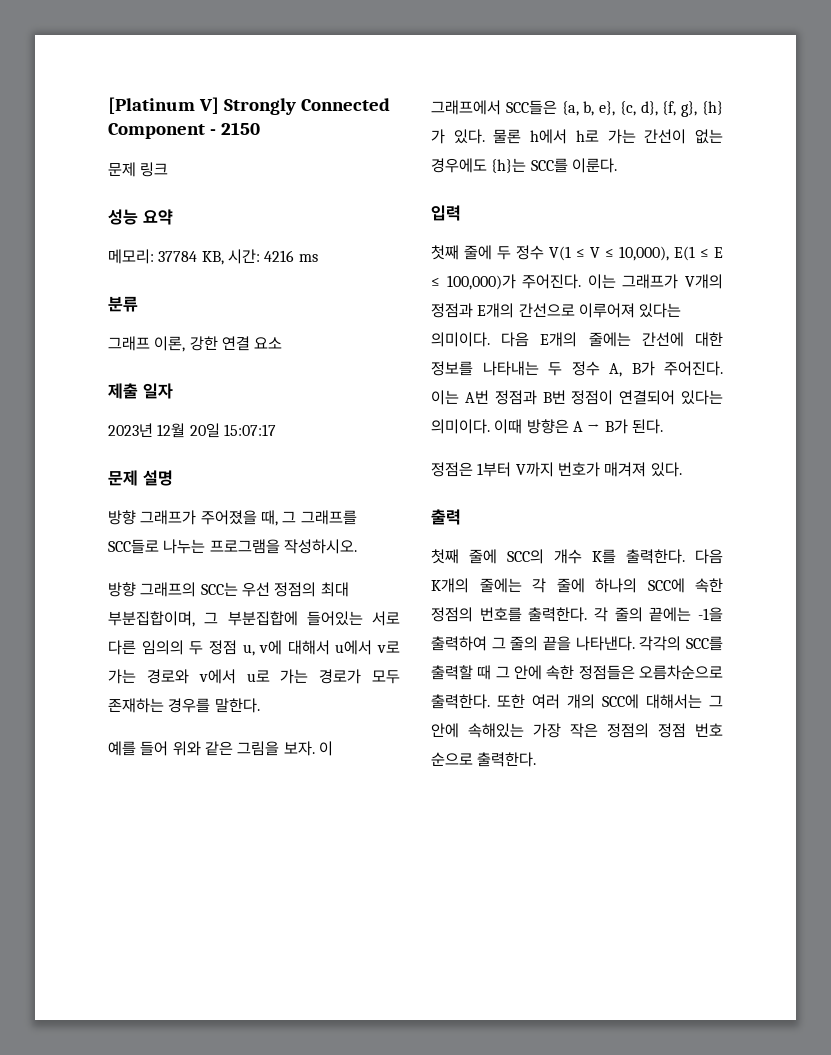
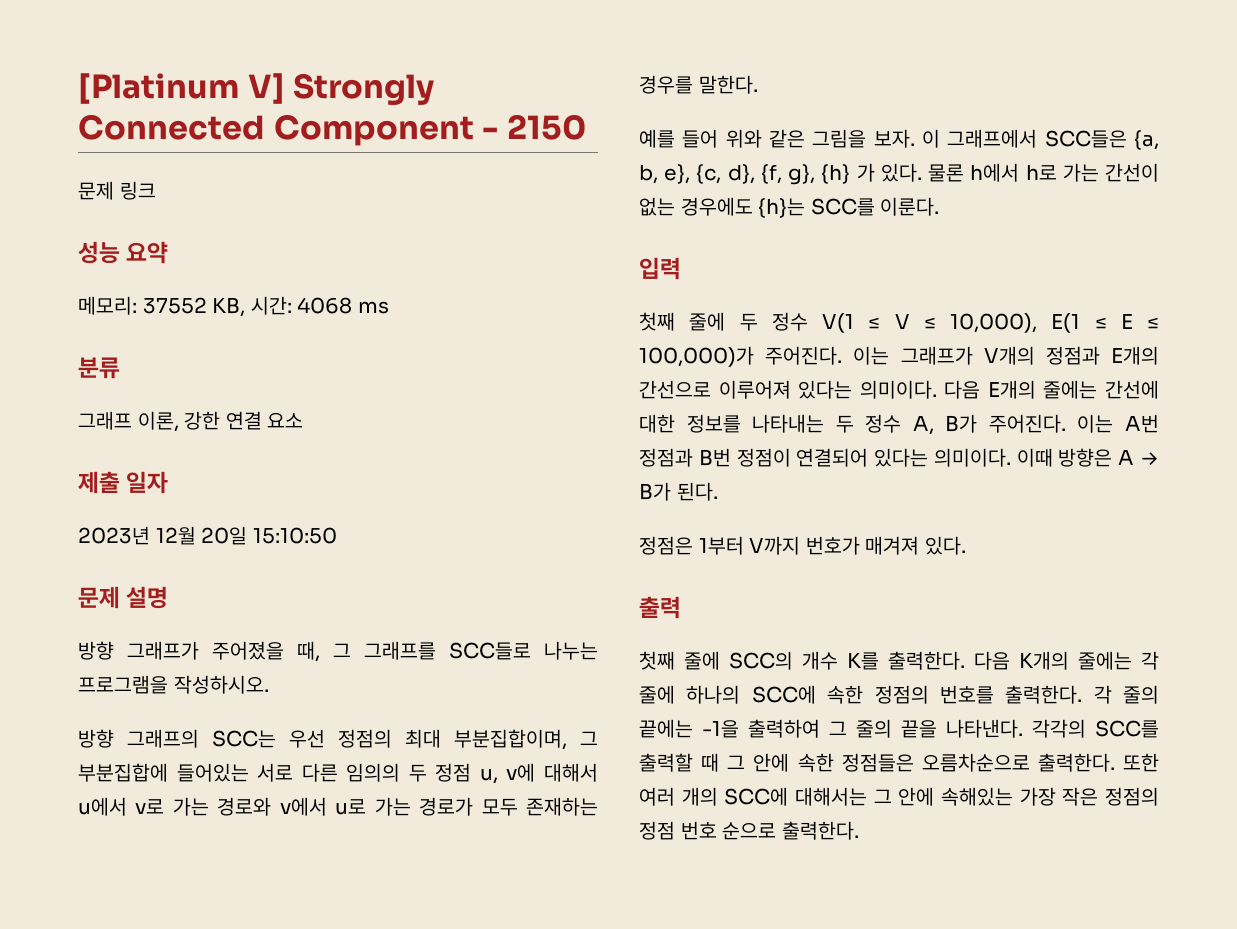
- 메모리: 37784 KB, 시간: 4216 ms
+ 메모리: 37552 KB, 시간: 4068 ms
- 2023년 12월 20일 15:07:17
+ 2023년 12월 20일 15:10:50

